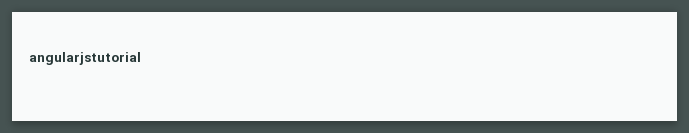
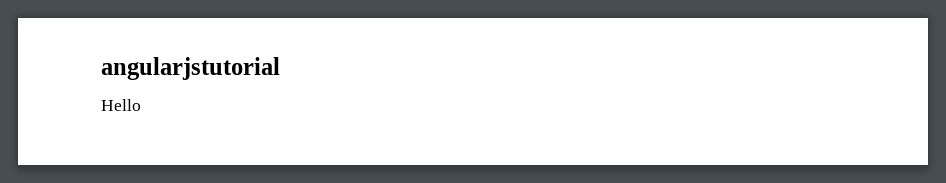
+ Hello

